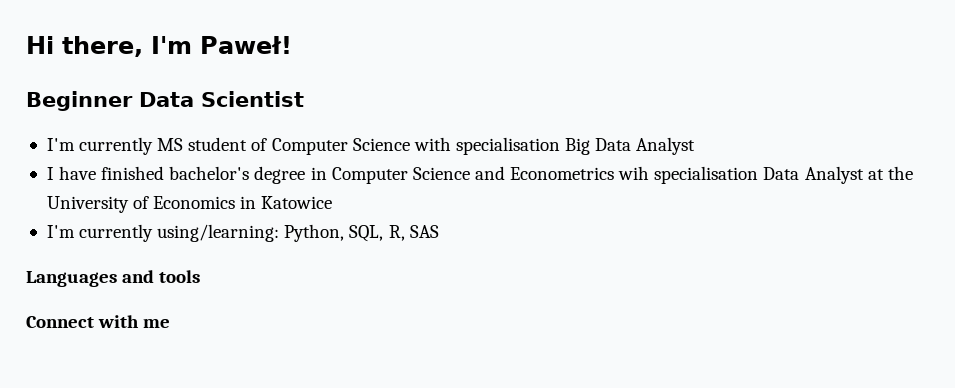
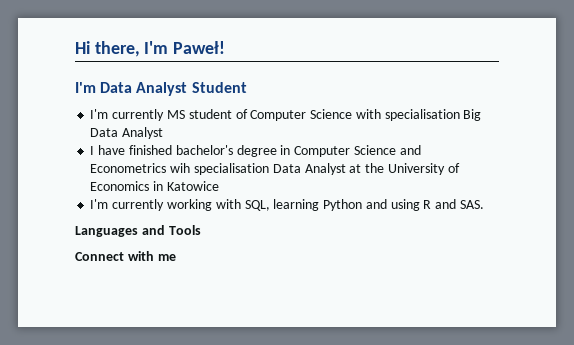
- Beginner Data Scientist
+ I'm Data Analyst Student
- I'm currently using/learning: Python, SQL, R, SAS
+ I'm currently working with SQL, learning Python and using R and SAS.
- Languages and tools
+ Languages and Tools

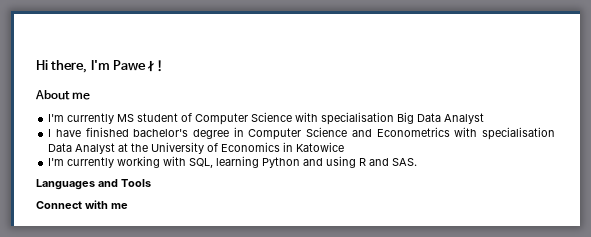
- I'm Data Analyst Student
+ About me
- I have finished bachelor's degree in Computer Science and Econometrics wih specialisation Data Analyst at the University of Economics in Katowice
+ I have finished bachelor's degree in Computer Science and Econometrics with specialisation Data Analyst at the University of Economics in Katowice

